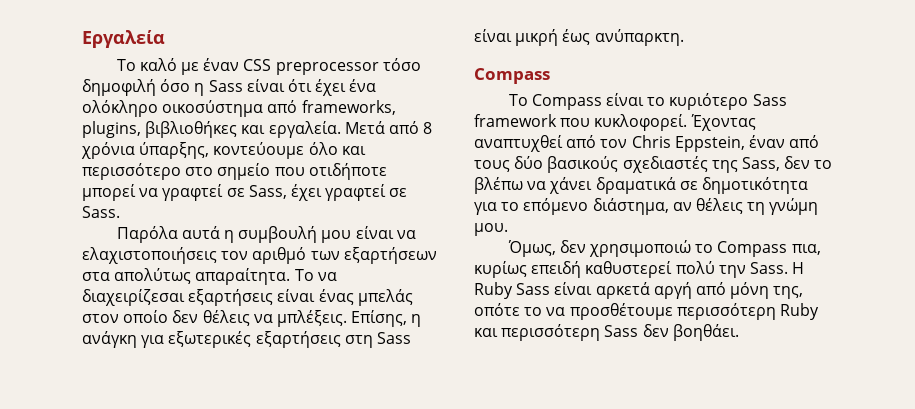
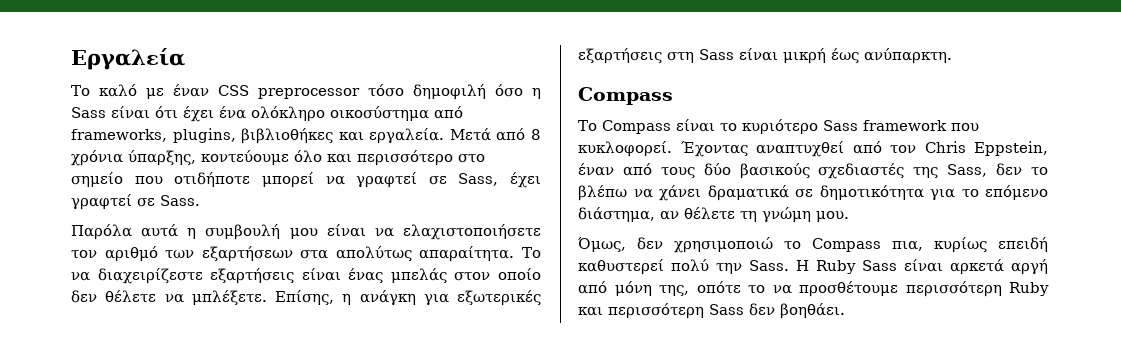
- Παρόλα αυτά η συμβουλή μου είναι να ελαχιστοποιήσεις τον αριθμό των εξαρτήσεων στα απολύτως απαραίτητα.
+ Παρόλα αυτά η συμβουλή μου είναι να ελαχιστοποιήσετε τον αριθμό των εξαρτήσεων στα απολύτως απαραίτητα.
- Το να διαχειρίζεσαι εξαρτήσεις είναι ένας μπελάς στον οποίο δεν θέλεις να μπλέξεις.
+ Το να διαχειρίζεστε εξαρτήσεις είναι ένας μπελάς στον οποίο δεν θέλετε να μπλέξετε.
- Έχοντας αναπτυχθεί από τον Chris Eppstein, έναν από τους δύο βασικούς σχεδιαστές της Sass, δεν το βλέπω να χάνει δραματικά σε δημοτικότητα για το επόμενο διάστημα, αν θέλεις τη γνώμη μου.
+ Έχοντας αναπτυχθεί από τον Chris Eppstein, έναν από τους δύο βασικούς σχεδιαστές της Sass, δεν το βλέπω να χάνει δραματικά σε δημοτικότητα για το επόμενο διάστημα, αν θέλετε τη γνώμη μου.

